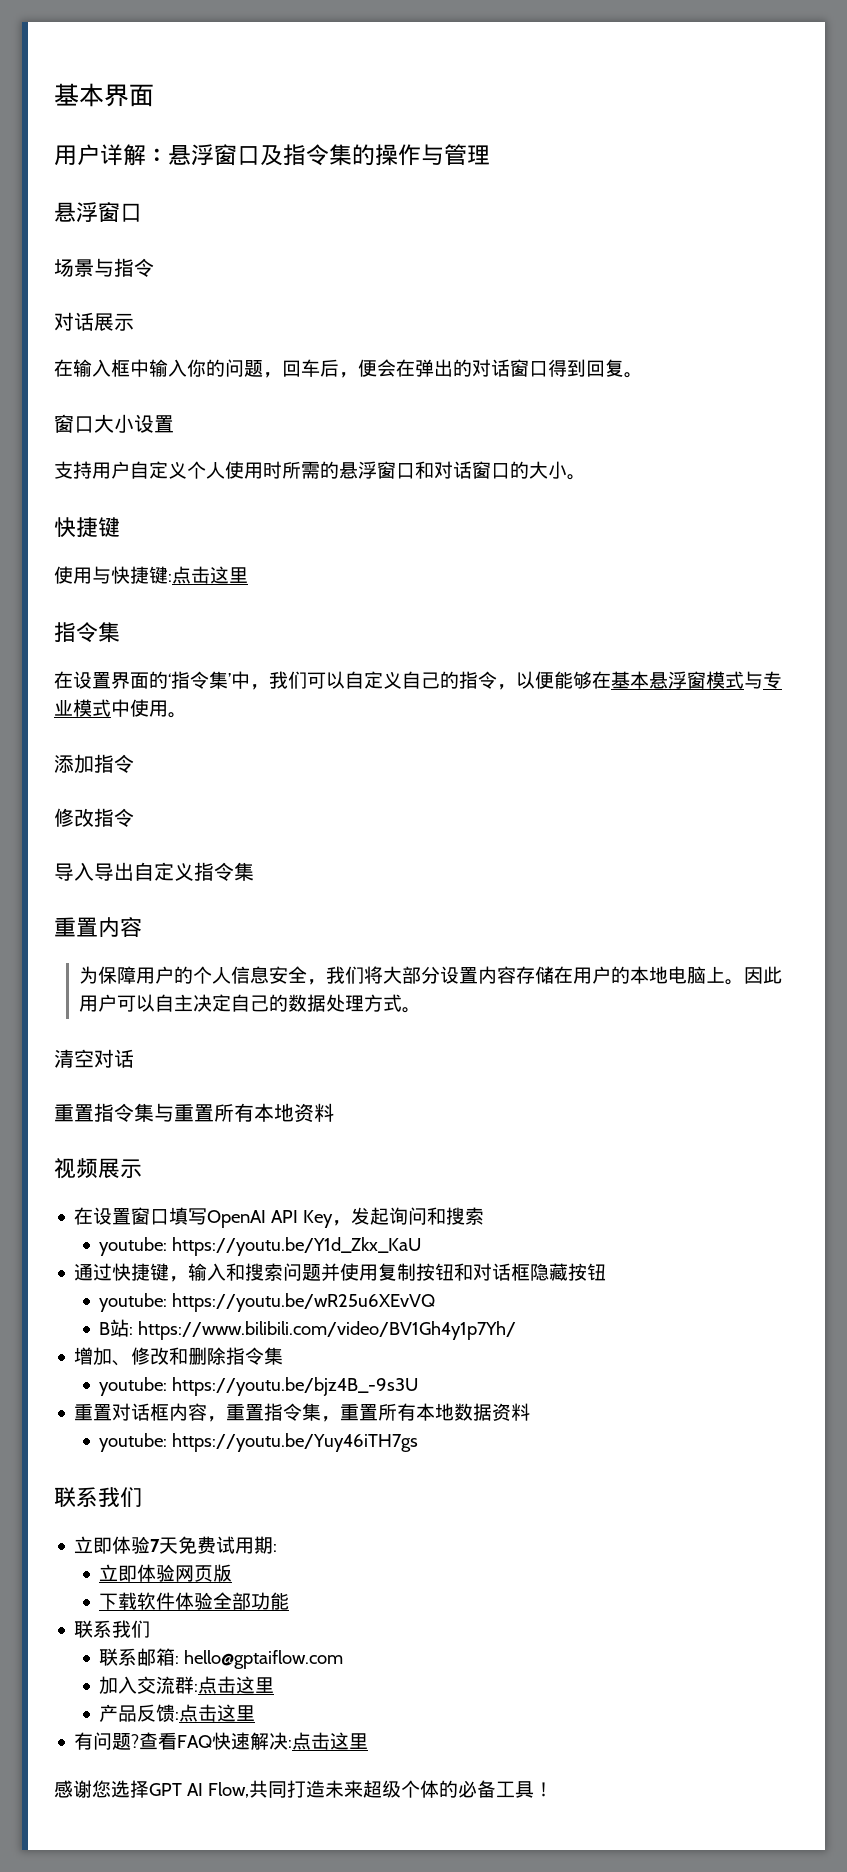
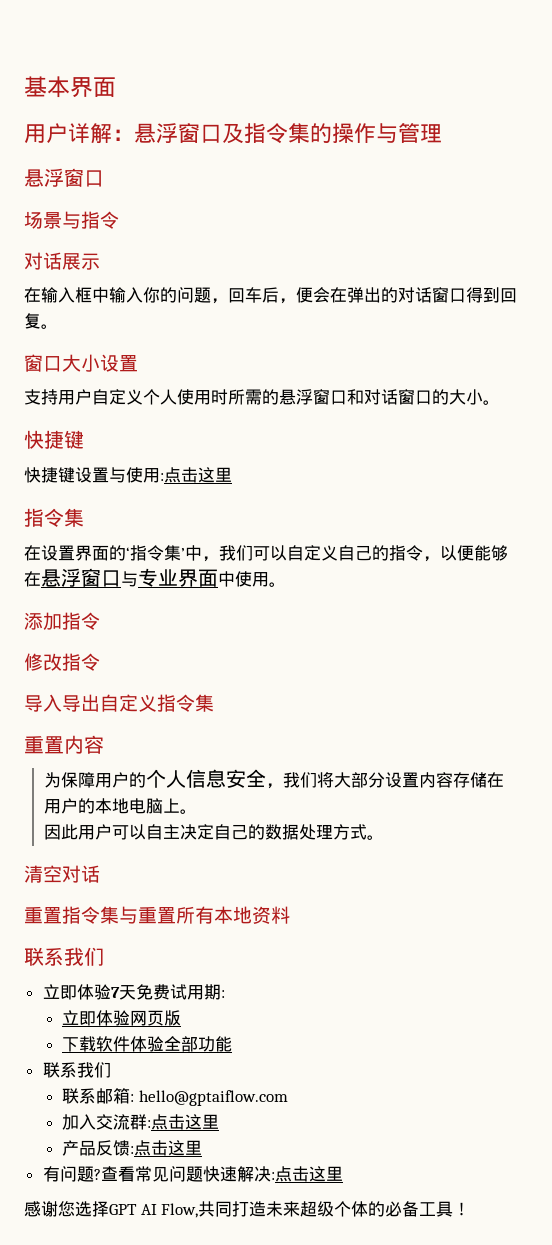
- 使用与快捷键:点击这里
+ 快捷键设置与使用:点击这里
- 在设置界面的‘指令集’中，我们可以自定义自己的指令，以便能够在基本悬浮窗模式与专业模式中使用。
+ 在设置界面的‘指令集’中，我们可以自定义自己的指令，以便能够在悬浮窗口与专业界面中使用。
- 为保障用户的个人信息安全，我们将大部分设置内容存储在用户的本地电脑上。因此用户可以自主决定自己的数据处理方式。
+ 为保障用户的个人信息安全，我们将大部分设置内容存储在用户的本地电脑上。
+ 因此用户可以自主决定自己的数据处理方式。
- 视频展示
- 在设置窗口填写OpenAI API Key，发起询问和搜索
- youtube: https://youtu.be/Y1d_Zkx_KaU
- 通过快捷键，输入和搜索问题并使用复制按钮和对话框隐藏按钮
- youtube: https://youtu.be/wR25u6XEvVQ
- B站: https://www.bilibili.com/video/BV1Gh4y1p7Yh/
- 增加、修改和删除指令集
- youtube: https://youtu.be/bjz4B_-9s3U
- 重置对话框内容，重置指令集，重置所有本地数据资料
- youtube: https://youtu.be/Yuy46iTH7gs
- 查看FAQ快速解决:点击这里
+ 查看常见问题快速解决:点击这里

